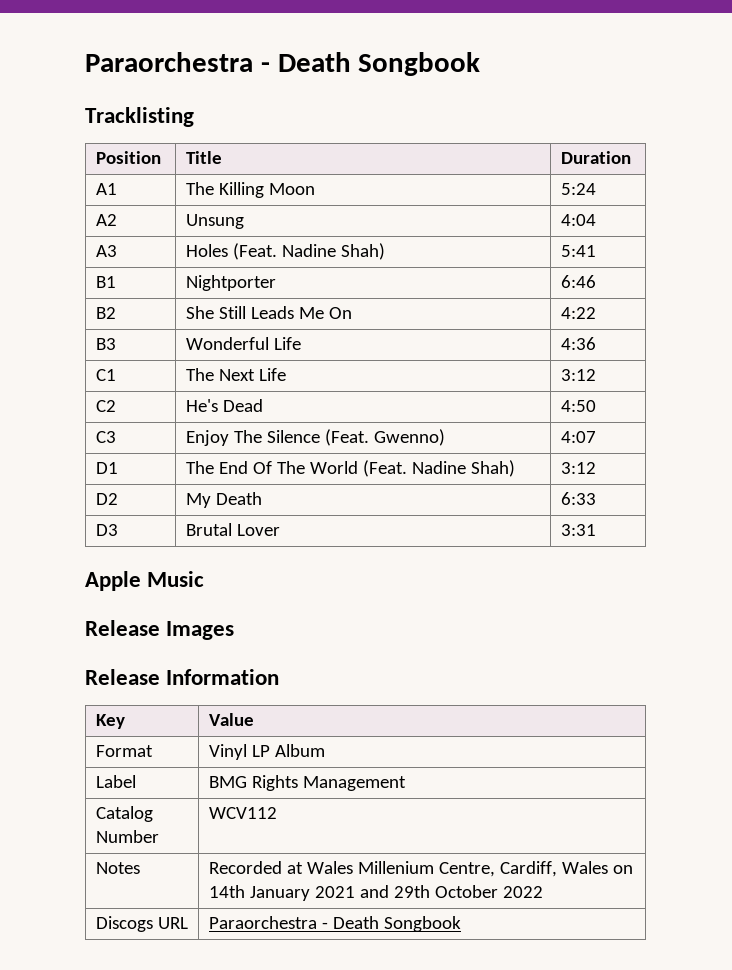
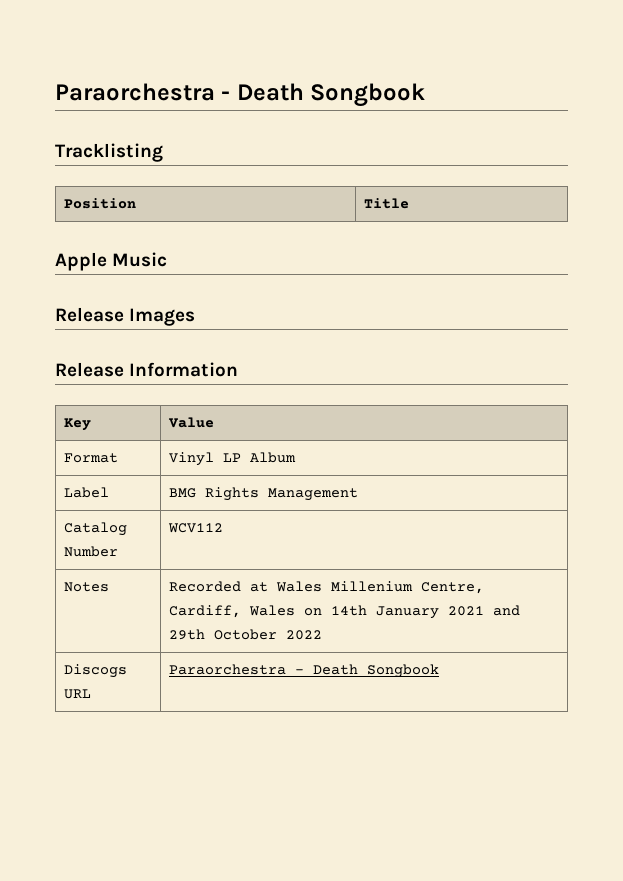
- Position | Title | Duration
- A1 | The Killing Moon | 5:24
- A2 | Unsung | 4:04
- A3 | Holes (Feat. Nadine Shah) | 5:41
- B1 | Nightporter | 6:46
- B2 | She Still Leads Me On | 4:22
- B3 | Wonderful Life | 4:36
- C1 | The Next Life | 3:12
- C2 | He's Dead | 4:50
- C3 | Enjoy The Silence (Feat. Gwenno) | 4:07
- D1 | The End Of The World (Feat. Nadine Shah) | 3:12
- D2 | My Death | 6:33
- D3 | Brutal Lover | 3:31
+ Position | Title

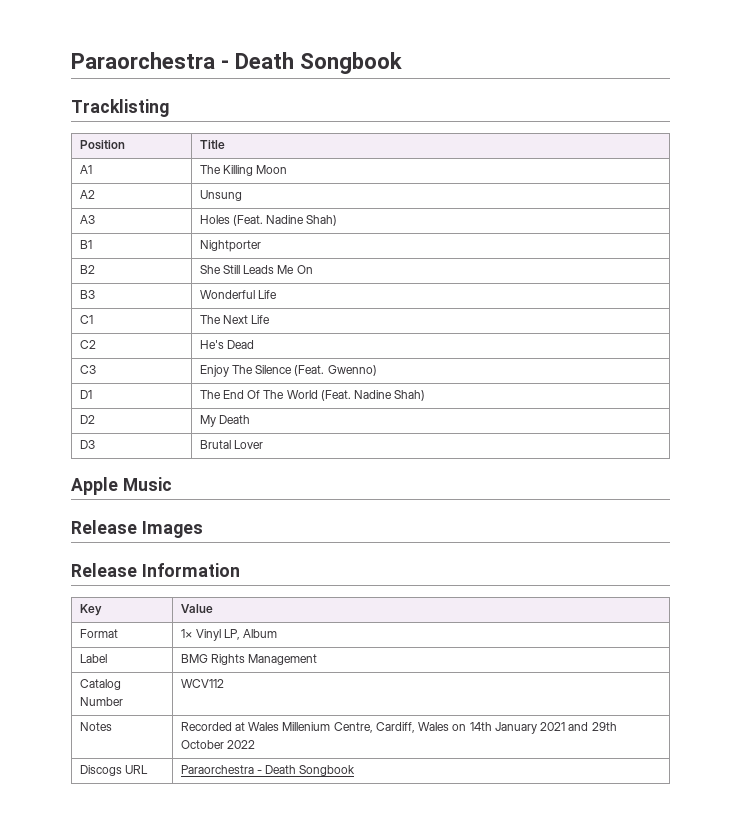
+ A1 | The Killing Moon
+ A2 | Unsung
+ A3 | Holes (Feat. Nadine Shah)
+ B1 | Nightporter
+ B2 | She Still Leads Me On
+ B3 | Wonderful Life
+ C1 | The Next Life
+ C2 | He's Dead
+ C3 | Enjoy The Silence (Feat. Gwenno)
+ D1 | The End Of The World (Feat. Nadine Shah)
+ D2 | My Death
+ D3 | Brutal Lover
- Format | Vinyl LP Album
+ Format | 1× Vinyl LP, Album

